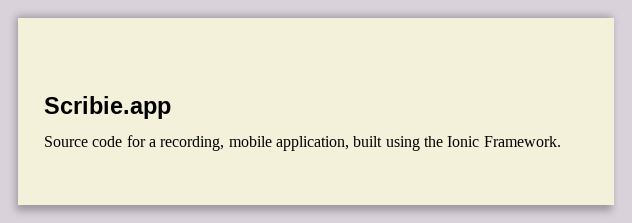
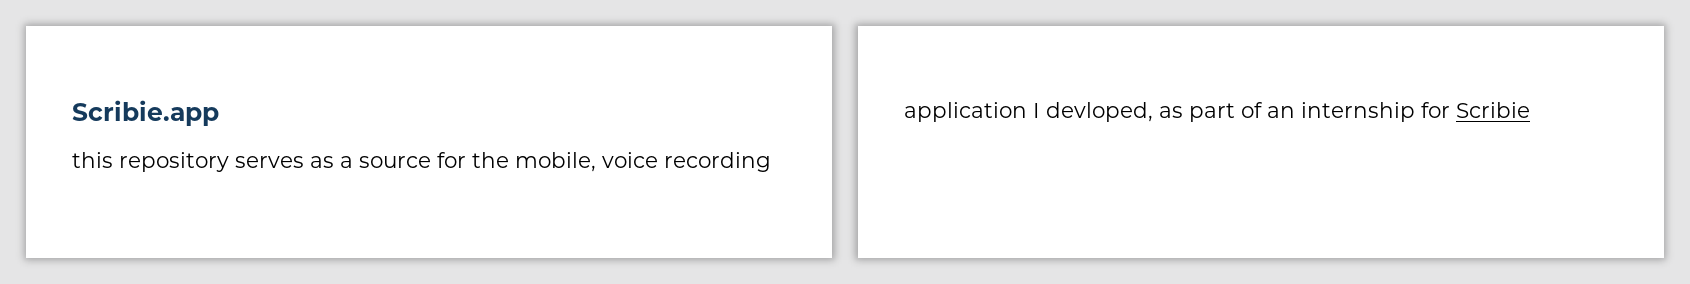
- Source code for a recording, mobile application, built using the Ionic Framework.
+ this repository serves as a source for the mobile, voice recording application I devloped, as part of an internship for Scribie

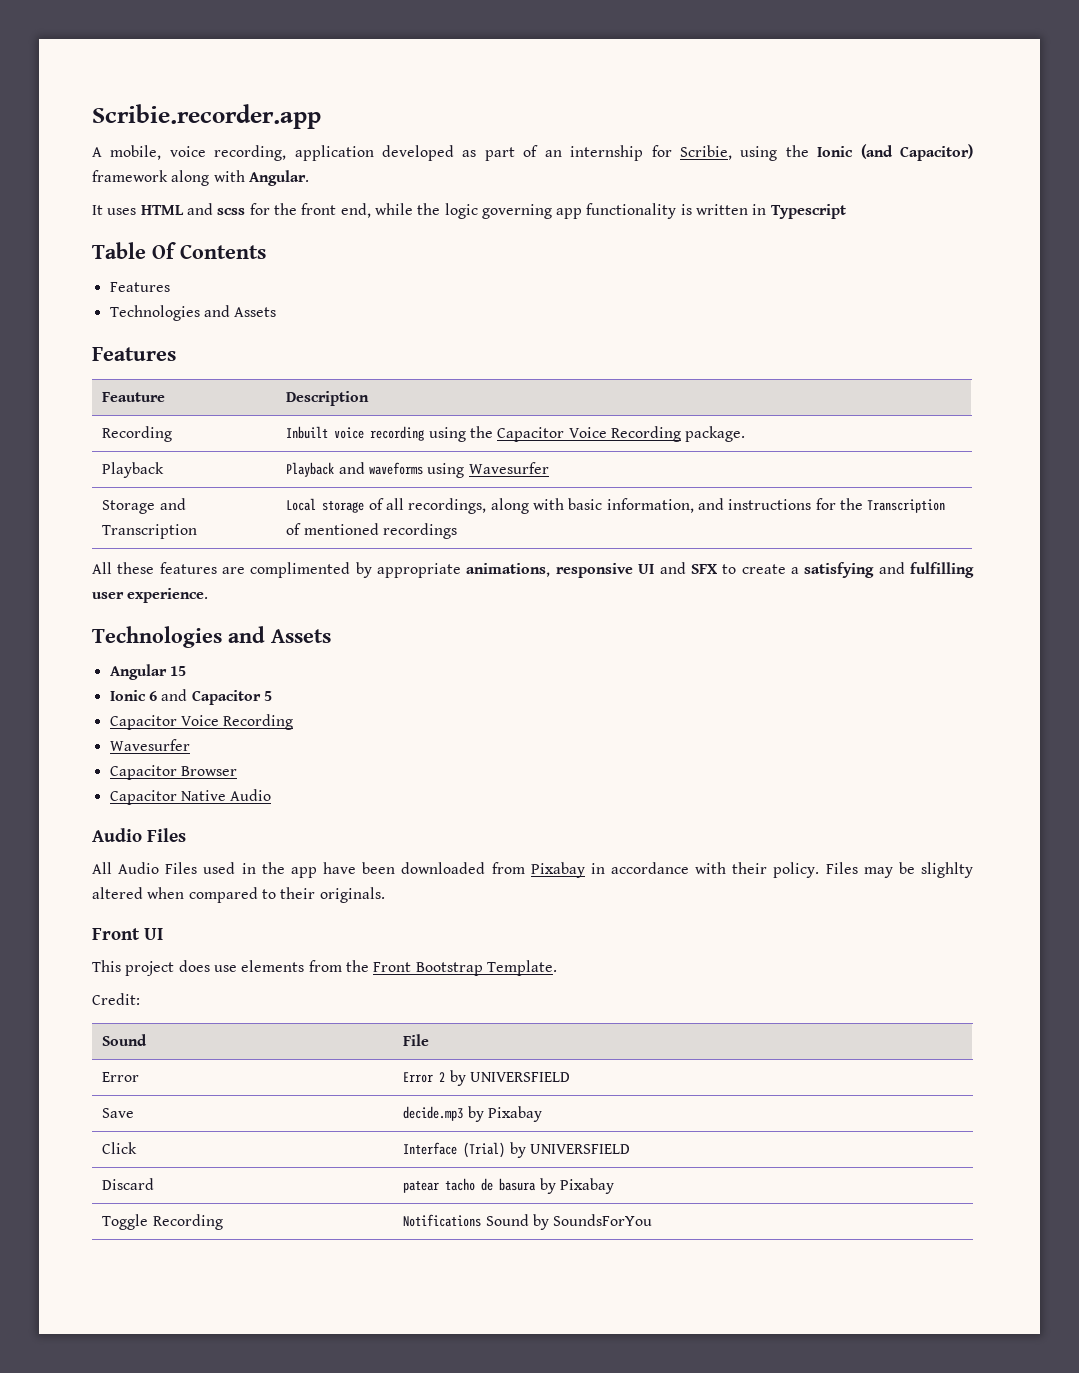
- Scribie.app
- this repository serves as a source for the mobile, voice recording application I devloped, as part of an internship for Scribie
+ Scribie.recorder.app
+ A mobile, voice recording, application developed as part of an internship for Scribie, using the Ionic (and Capacitor) framework along with Angular.
+ It uses HTML and scss for the front end, while the logic governing app functionality is written in Typescript
+ Table Of Contents
+ Features
+ Technologies and Assets
+ Features
+ Feauture | Description
+ Recording | Inbuilt voice recording using the Capacitor Voice Recording package.
+ Playback | Playback and waveforms using Wavesurfer
+ Storage and Transcription | Local storage of all recordings, along with basic information, and instructions for the Transcription of mentioned recordings
+ All these features are complimented by appropriate animations, responsive UI and SFX to create a satisfying and fulfilling user experience.
+ Technologies and Assets
+ Angular 15
+ Ionic 6 and Capacitor 5
+ Capacitor Voice Recording
+ Wavesurfer
+ Capacitor Browser
+ Capacitor Native Audio
+ Audio Files
+ All Audio Files used in the app have been downloaded from Pixabay in accordance with their policy. Files may be slighlty altered when compared to their originals.
+ Front UI
+ This project does use elements from the Front Bootstrap Template.
+ Credit:
+ Sound | File
+ Error | Error 2 by UNIVERSFIELD
+ Save | decide.mp3 by Pixabay
+ Click | Interface (Trial) by UNIVERSFIELD
+ Discard | patear tacho de basura by Pixabay
+ Toggle Recording | Notifications Sound by SoundsForYou

